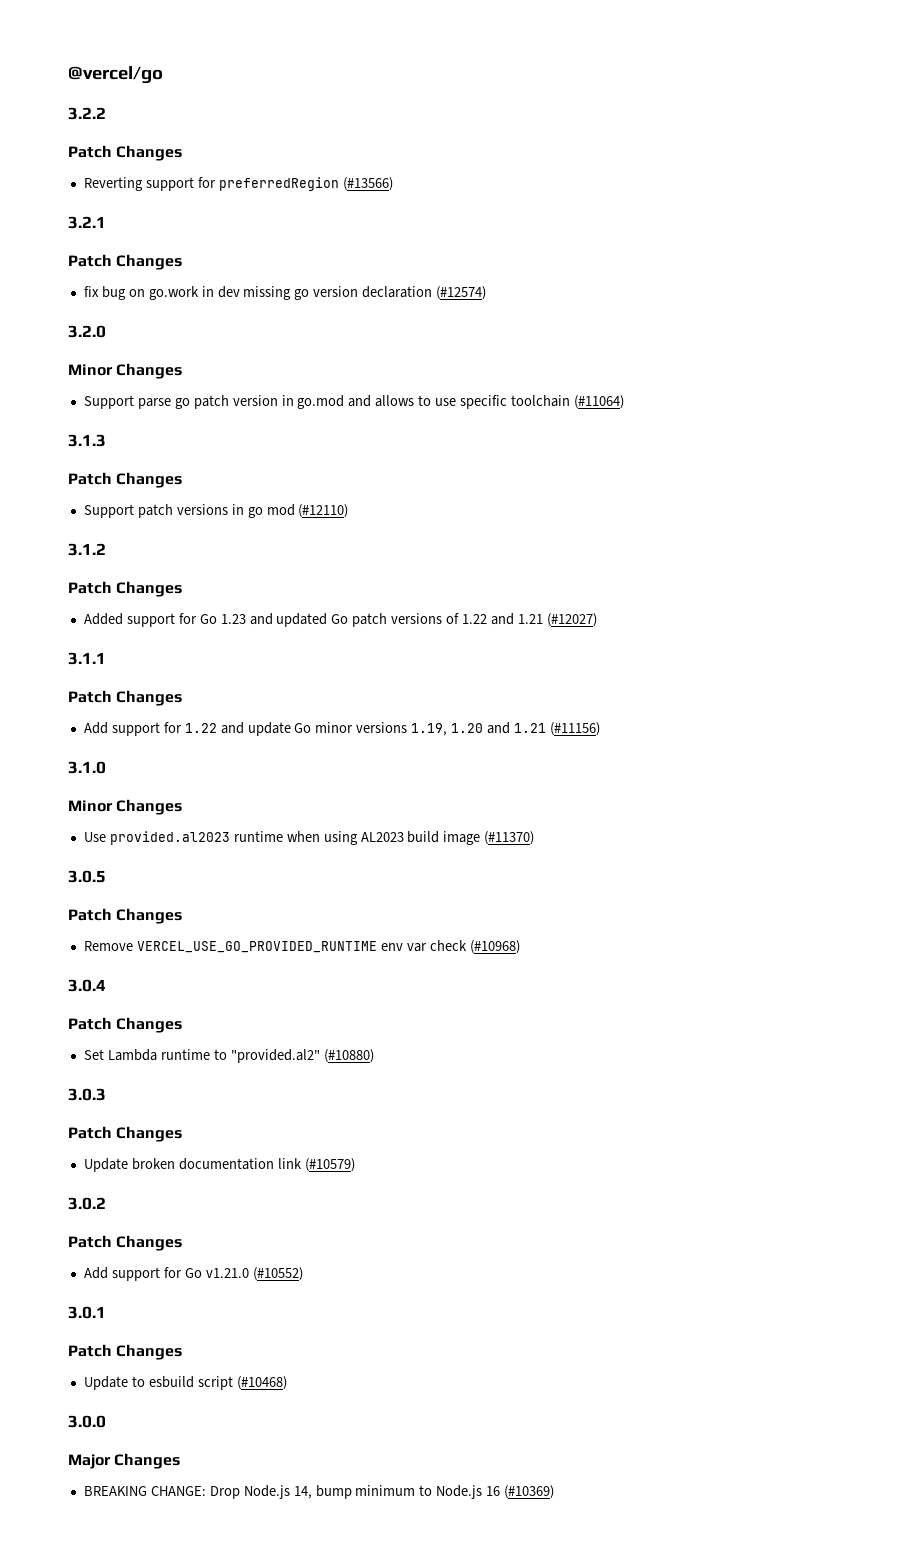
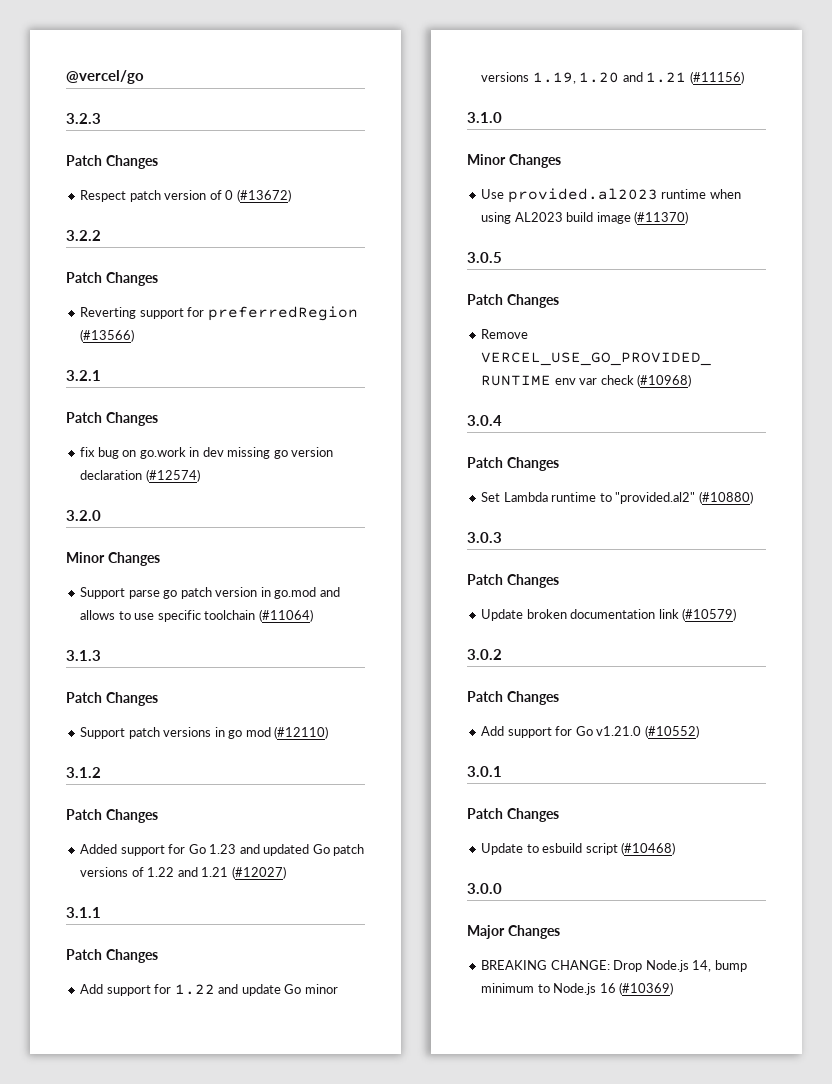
+ 3.2.3
+ Patch Changes
+ Respect patch version of 0 (#13672)

